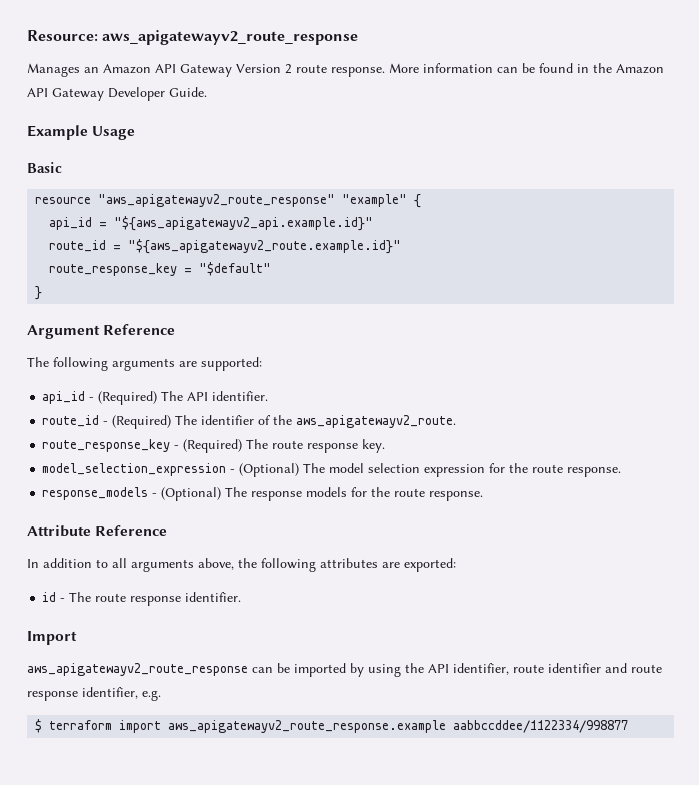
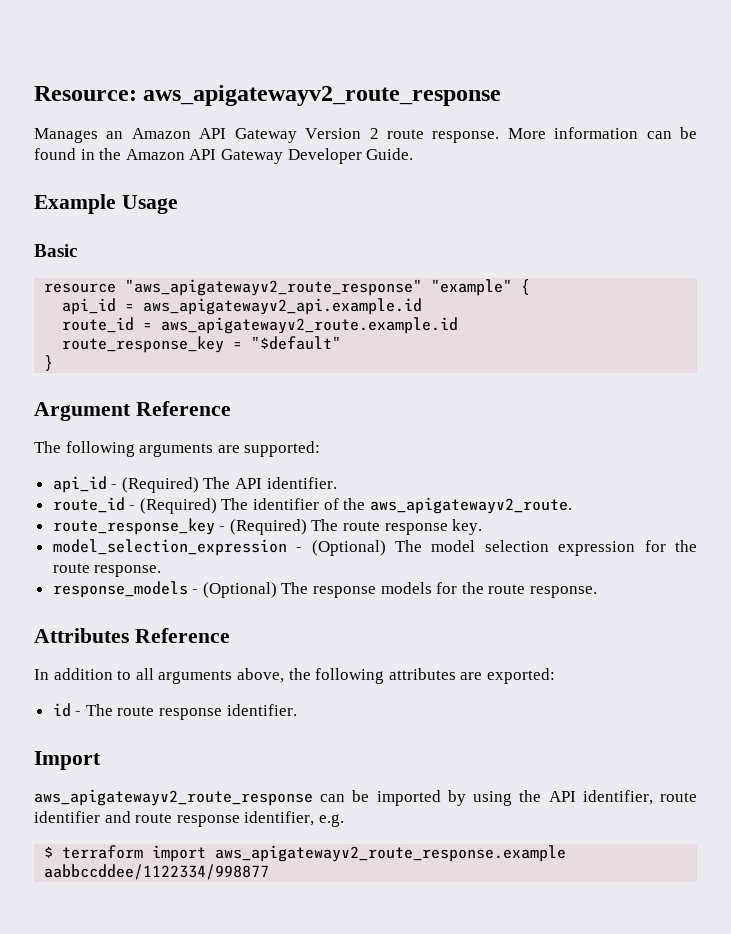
- api_id = "${aws_apigatewayv2_api.example.id}"
+ api_id = aws_apigatewayv2_api.example.id
- route_id = "${aws_apigatewayv2_route.example.id}"
+ route_id = aws_apigatewayv2_route.example.id
- Attribute Reference
+ Attributes Reference

